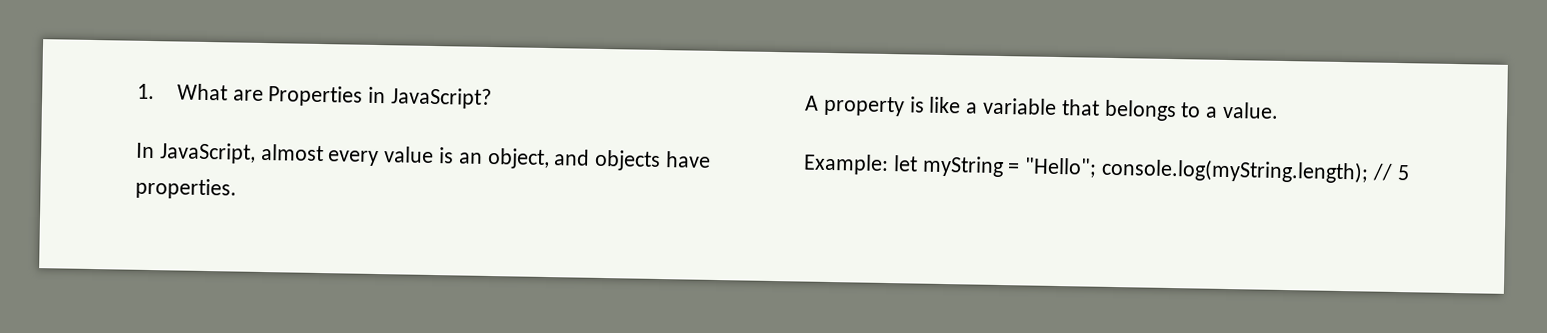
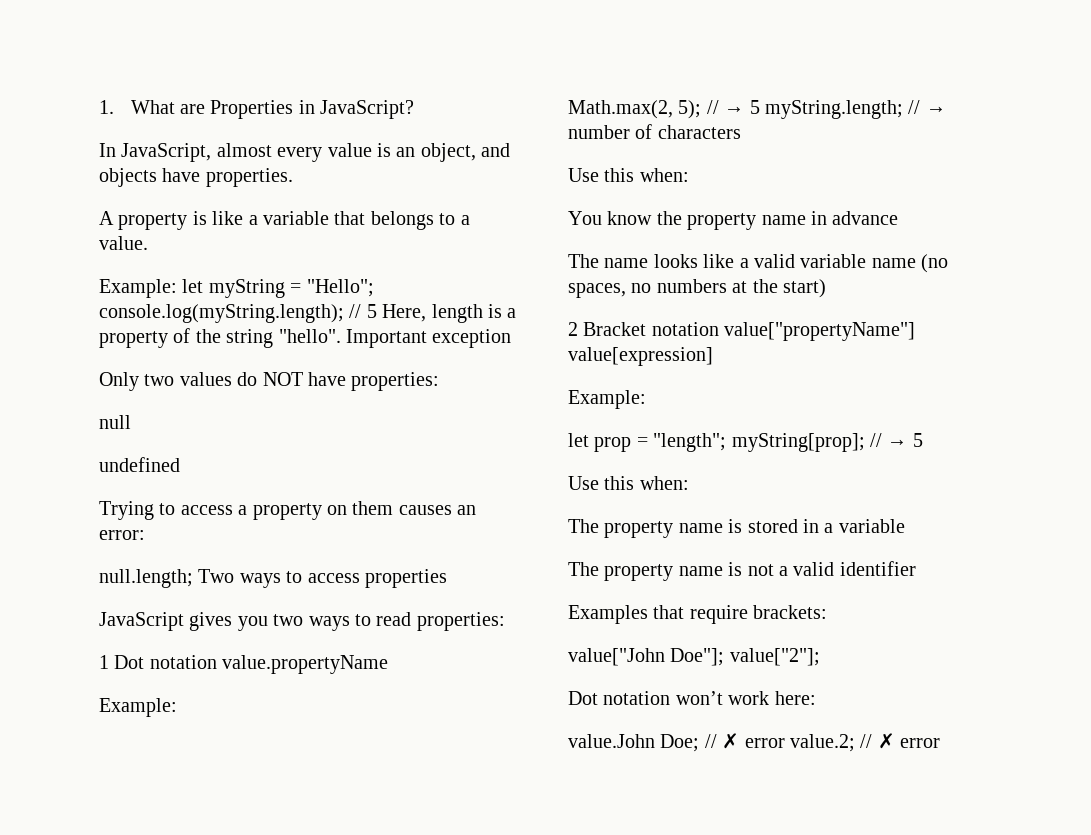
- Example: let myString = "Hello"; console.log(myString.length); // 5
+ Example: let myString = "Hello"; console.log(myString.length); // 5 Here, length is a property of the string "hello". Important exception
+ Only two values do NOT have properties:
+ null
+ undefined
+ Trying to access a property on them causes an error:
+ null.length; Two ways to access properties
+ JavaScript gives you two ways to read properties:
+ 1 Dot notation value.propertyName
+ Example:
+ Math.max(2, 5); // → 5 myString.length; // → number of characters
+ Use this when:
+ You know the property name in advance
+ The name looks like a valid variable name (no spaces, no numbers at the start)
+ 2 Bracket notation value["propertyName"] value[expression]
+ Example:
+ let prop = "length"; myString[prop]; // → 5
+ Use this when:
+ The property name is stored in a variable
+ The property name is not a valid identifier
+ Examples that require brackets:
+ value["John Doe"]; value["2"];
+ Dot notation won’t work here:
+ value.John Doe; // ✗ error value.2; // ✗ error

